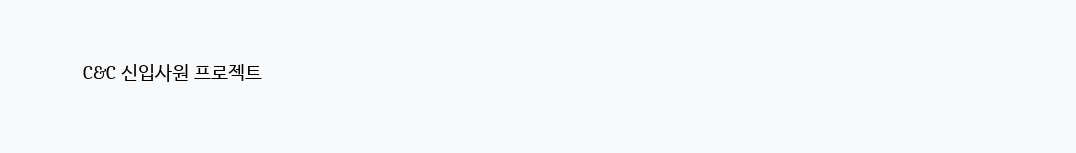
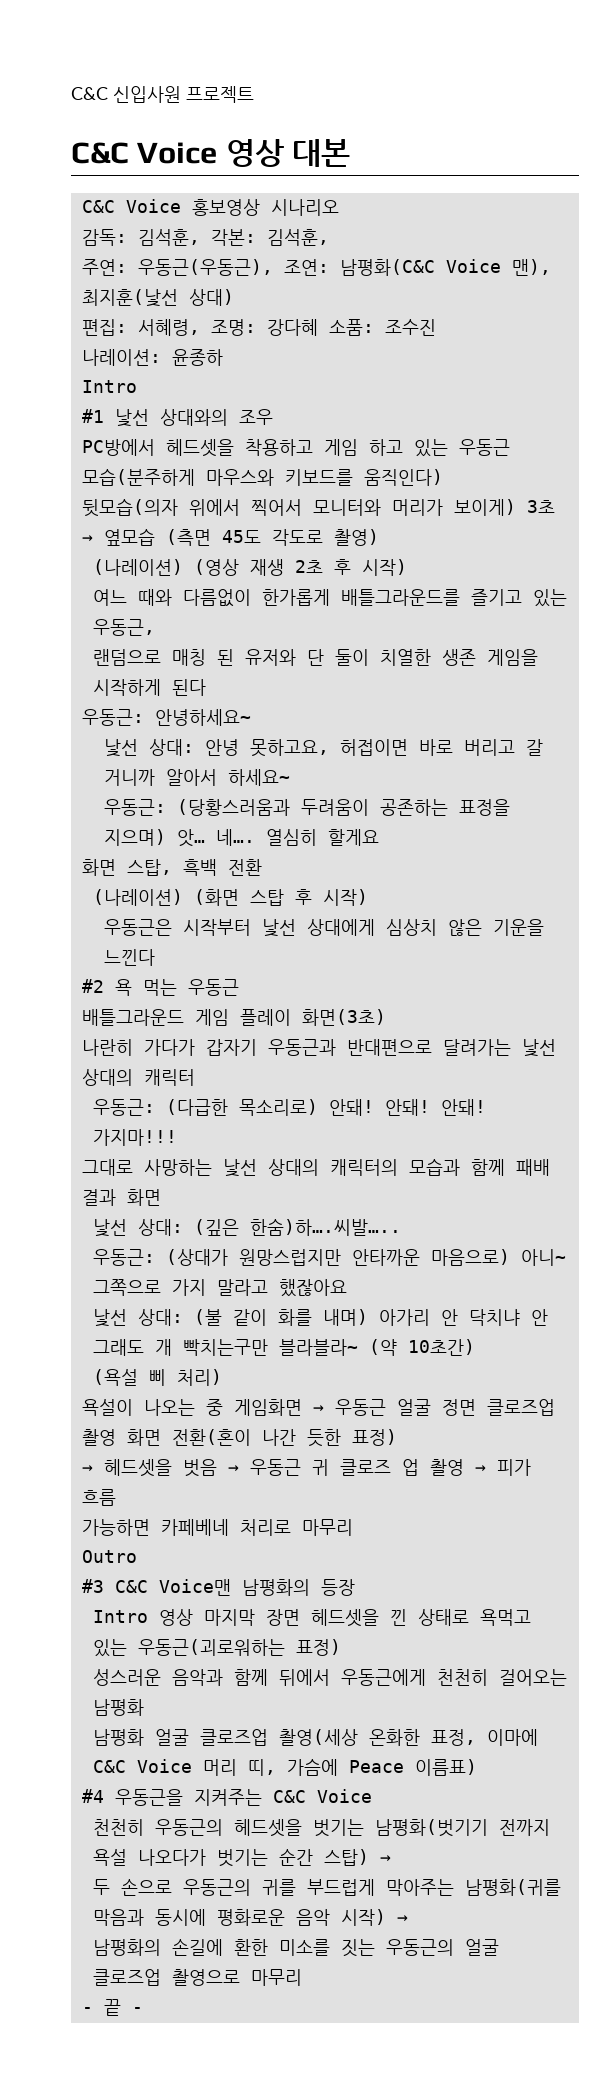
+ C&C Voice 영상 대본
+ C&C Voice 홍보영상 시나리오
+ 감독: 김석훈, 각본: 김석훈,
+ 주연: 우동근(우동근), 조연: 남평화(C&C Voice 맨), 최지훈(낯선 상대)
+ 편집: 서혜령, 조명: 강다혜 소품: 조수진
+ 나레이션: 윤종하
+ Intro
+ #1 낯선 상대와의 조우
+ PC방에서 헤드셋을 착용하고 게임 하고 있는 우동근 모습(분주하게 마우스와 키보드를 움직인다)
+ 뒷모습(의자 위에서 찍어서 모니터와 머리가 보이게) 3초 → 옆모습 (측면 45도 각도로 촬영)
+ (나레이션) (영상 재생 2초 후 시작)
+ 여느 때와 다름없이 한가롭게 배틀그라운드를 즐기고 있는 우동근,
+ 랜덤으로 매칭 된 유저와 단 둘이 치열한 생존 게임을 시작하게 된다
+ 우동근: 안녕하세요~
+ 낯선 상대: 안녕 못하고요, 허접이면 바로 버리고 갈 거니까 알아서 하세요~
+ 우동근: (당황스러움과 두려움이 공존하는 표정을 지으며) 앗… 네…. 열심히 할게요
+ 화면 스탑, 흑백 전환
+ (나레이션) (화면 스탑 후 시작)
+ 우동근은 시작부터 낯선 상대에게 심상치 않은 기운을 느낀다
+ #2 욕 먹는 우동근
+ 배틀그라운드 게임 플레이 화면(3초)
+ 나란히 가다가 갑자기 우동근과 반대편으로 달려가는 낯선 상대의 캐릭터
+ 우동근: (다급한 목소리로) 안돼! 안돼! 안돼! 가지마!!!
+ 그대로 사망하는 낯선 상대의 캐릭터의 모습과 함께 패배 결과 화면
+ 낯선 상대: (깊은 한숨)하….씨발…..
+ 우동근: (상대가 원망스럽지만 안타까운 마음으로) 아니~ 그쪽으로 가지 말라고 했잖아요
+ 낯선 상대: (불 같이 화를 내며) 아가리 안 닥치냐 안 그래도 개 빡치는구만 블라블라~ (약 10초간)
+ (욕설 삐 처리)
+ 욕설이 나오는 중 게임화면 → 우동근 얼굴 정면 클로즈업 촬영 화면 전환(혼이 나간 듯한 표정)
+ → 헤드셋을 벗음 → 우동근 귀 클로즈 업 촬영 → 피가 흐름
+ 가능하면 카페베네 처리로 마무리
+ Outro
+ #3 C&C Voice맨 남평화의 등장
+ Intro 영상 마지막 장면 헤드셋을 낀 상태로 욕먹고 있는 우동근(괴로워하는 표정)
+ 성스러운 음악과 함께 뒤에서 우동근에게 천천히 걸어오는 남평화
+ 남평화 얼굴 클로즈업 촬영(세상 온화한 표정, 이마에 C&C Voice 머리 띠, 가슴에 Peace 이름표)
+ #4 우동근을 지켜주는 C&C Voice
+ 천천히 우동근의 헤드셋을 벗기는 남평화(벗기기 전까지 욕설 나오다가 벗기는 순간 스탑) →
+ 두 손으로 우동근의 귀를 부드럽게 막아주는 남평화(귀를 막음과 동시에 평화로운 음악 시작) →
+ 남평화의 손길에 환한 미소를 짓는 우동근의 얼굴 클로즈업 촬영으로 마무리
+ - 끝 -

